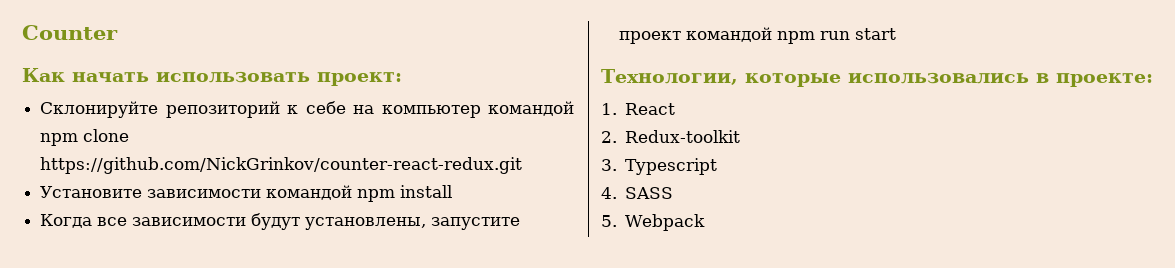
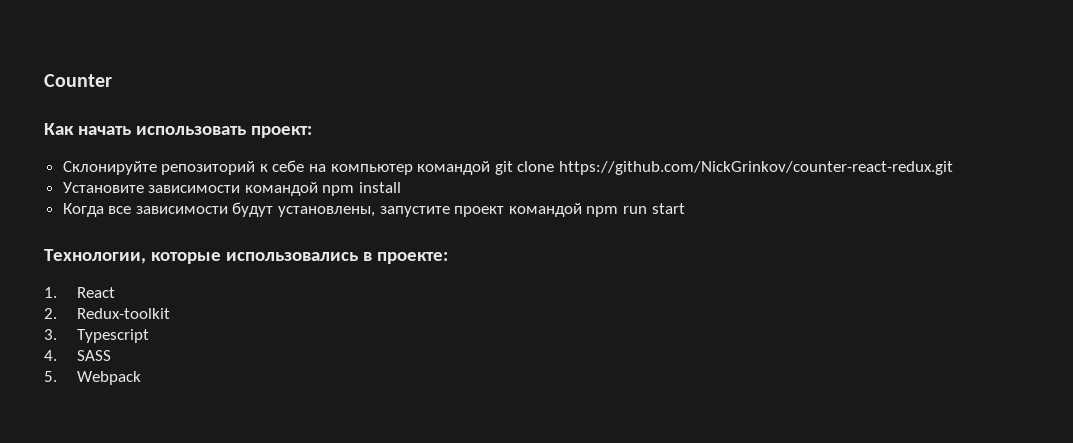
- Склонируйте репозиторий к себе на компьютер командой npm clone https://github.com/NickGrinkov/counter-react-redux.git
+ Склонируйте репозиторий к себе на компьютер командой git clone https://github.com/NickGrinkov/counter-react-redux.git

